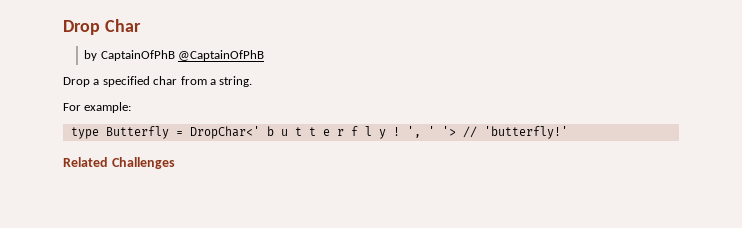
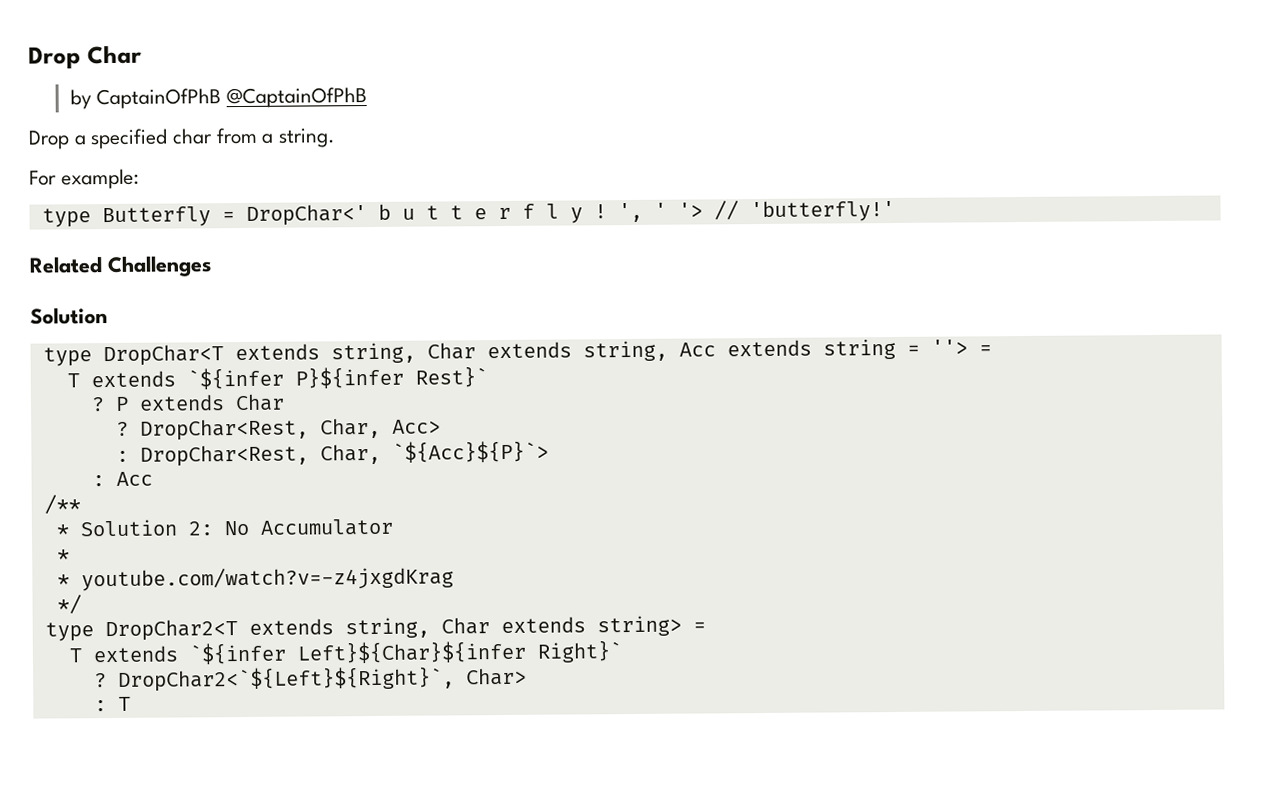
  Related Challenges
+ Solution
+ type DropChar<T extends string, Char extends string, Acc extends string = ''> =
+ T extends `${infer P}${infer Rest}`
+ ? P extends Char
+ ? DropChar<Rest, Char, Acc>
+ : DropChar<Rest, Char, `${Acc}${P}`>
+ : Acc
+ /**
+ * Solution 2: No Accumulator
+ *
+ * youtube.com/watch?v=-z4jxgdKrag
+ */
+ type DropChar2<T extends string, Char extends string> =
+ T extends `${infer Left}${Char}${infer Right}`
+ ? DropChar2<`${Left}${Right}`, Char>
+ : T

